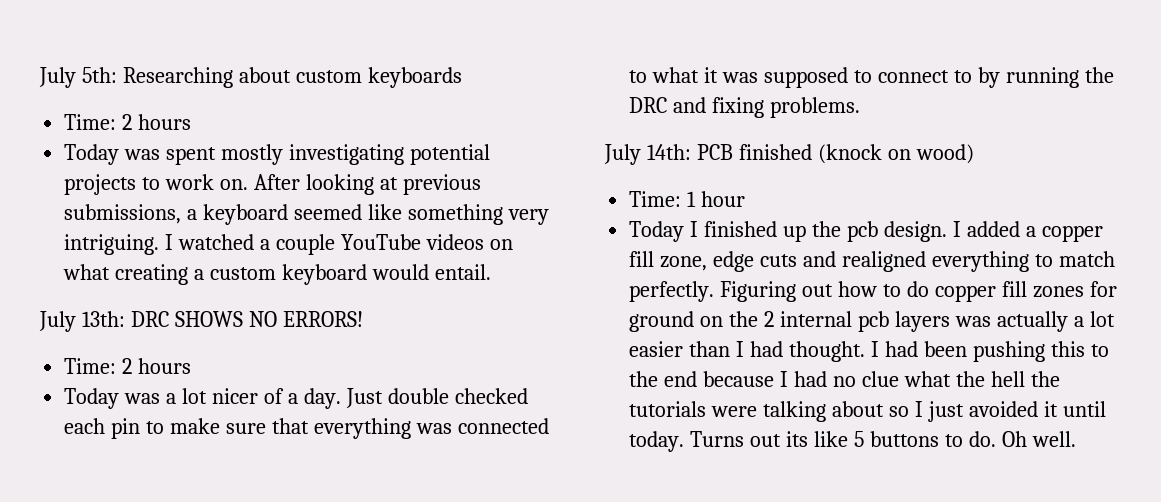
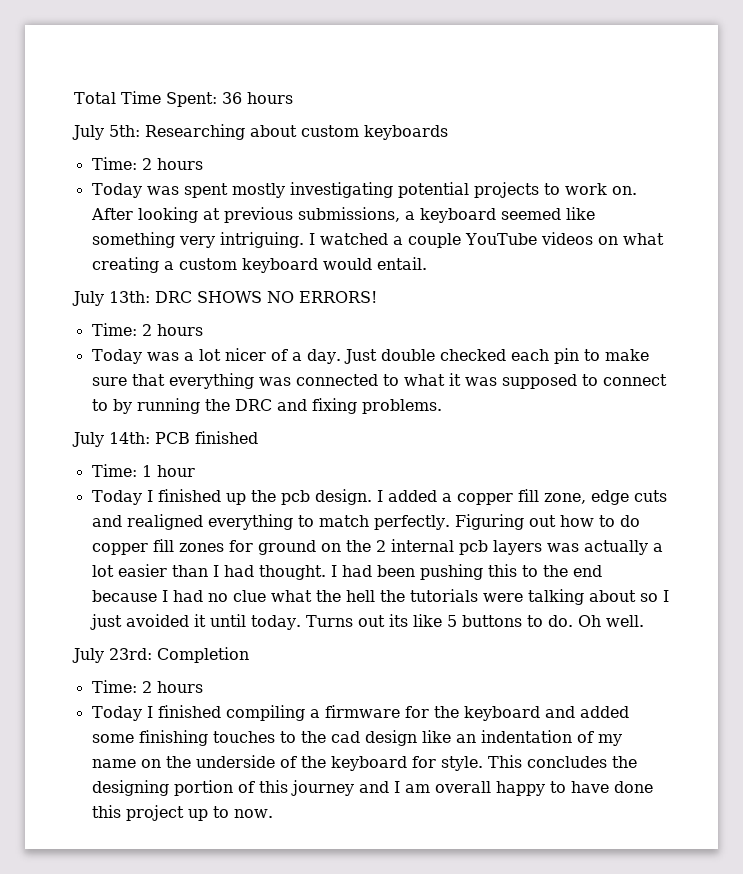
+ Total Time Spent: 36 hours
- July 14th: PCB finished (knock on wood)
+ July 14th: PCB finished
+ July 23rd: Completion
+ Time: 2 hours
+ Today I finished compiling a firmware for the keyboard and added some finishing touches to the cad design like an indentation of my name on the underside of the keyboard for style. This concludes the designing portion of this journey and I am overall happy to have done this project up to now.

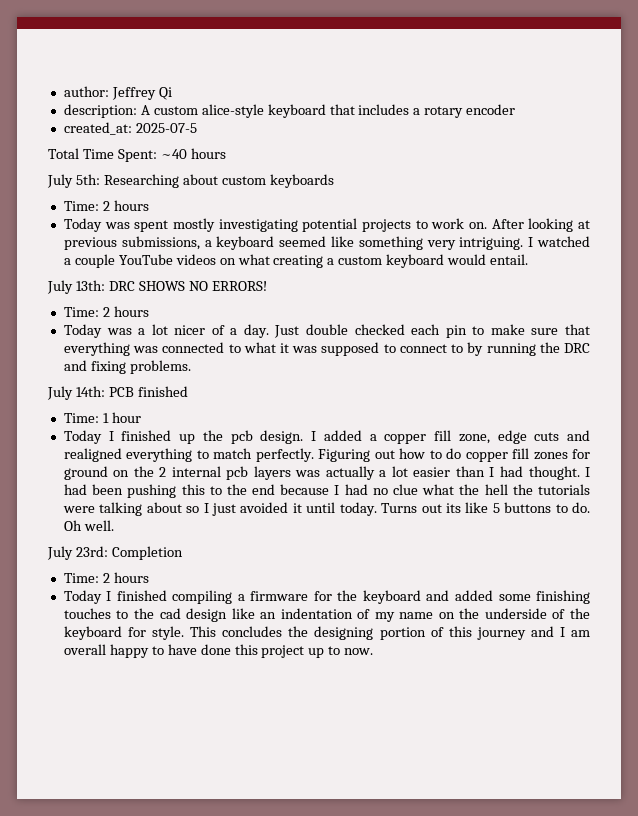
+ author: Jeffrey Qi
+ description: A custom alice-style keyboard that includes a rotary encoder
+ created_at: 2025-07-5
- Total Time Spent: 36 hours
+ Total Time Spent: ~40 hours

